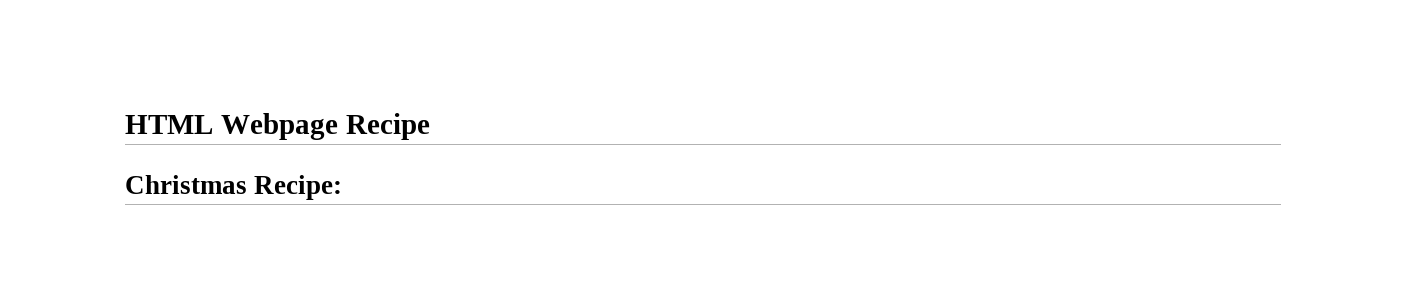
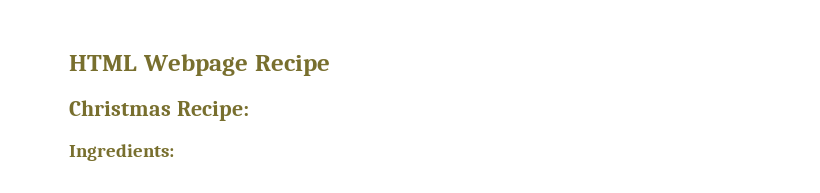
+ Ingredients:

